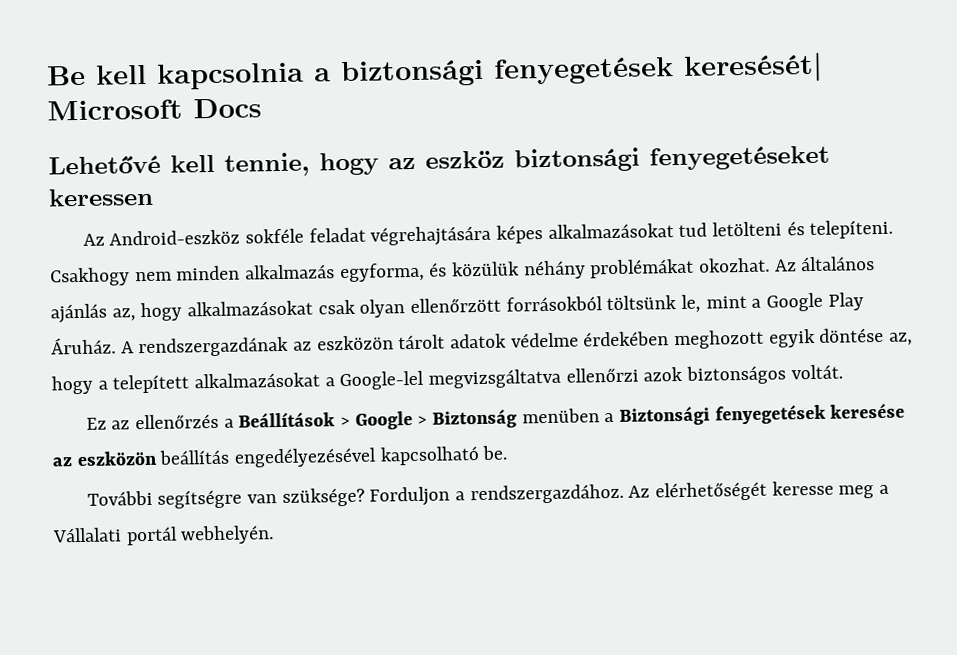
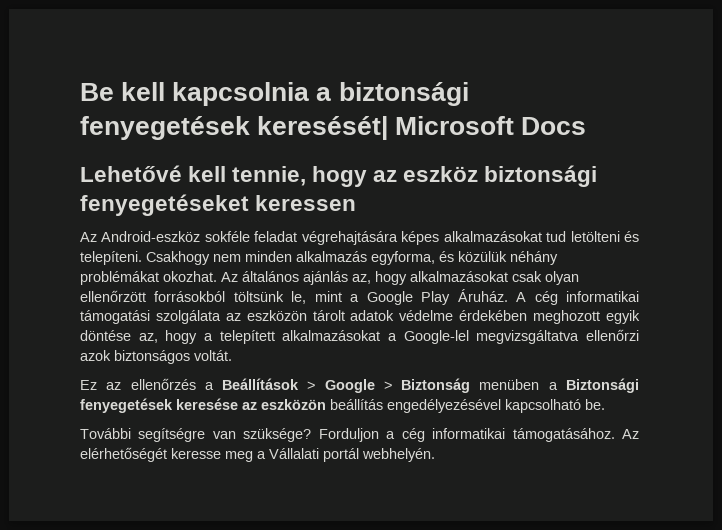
- A rendszergazdának az eszközön tárolt adatok védelme érdekében meghozott egyik döntése az, hogy a telepített alkalmazásokat a Google-lel megvizsgáltatva ellenőrzi azok biztonságos voltát.
+ A cég informatikai támogatási szolgálata az eszközön tárolt adatok védelme érdekében meghozott egyik döntése az, hogy a telepített alkalmazásokat a Google-lel megvizsgáltatva ellenőrzi azok biztonságos voltát.
- Forduljon a rendszergazdához.
+ Forduljon a cég informatikai támogatásához.

